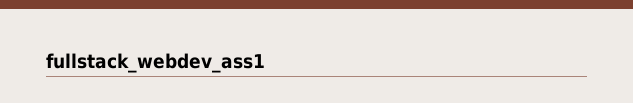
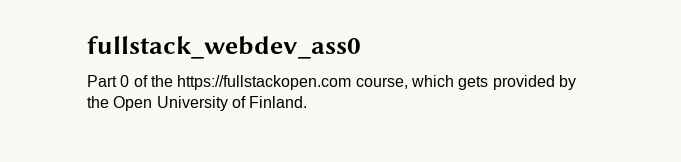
- fullstack_webdev_ass1
+ fullstack_webdev_ass0
+ Part 0 of the https://fullstackopen.com course, which gets provided by the Open University of Finland.

